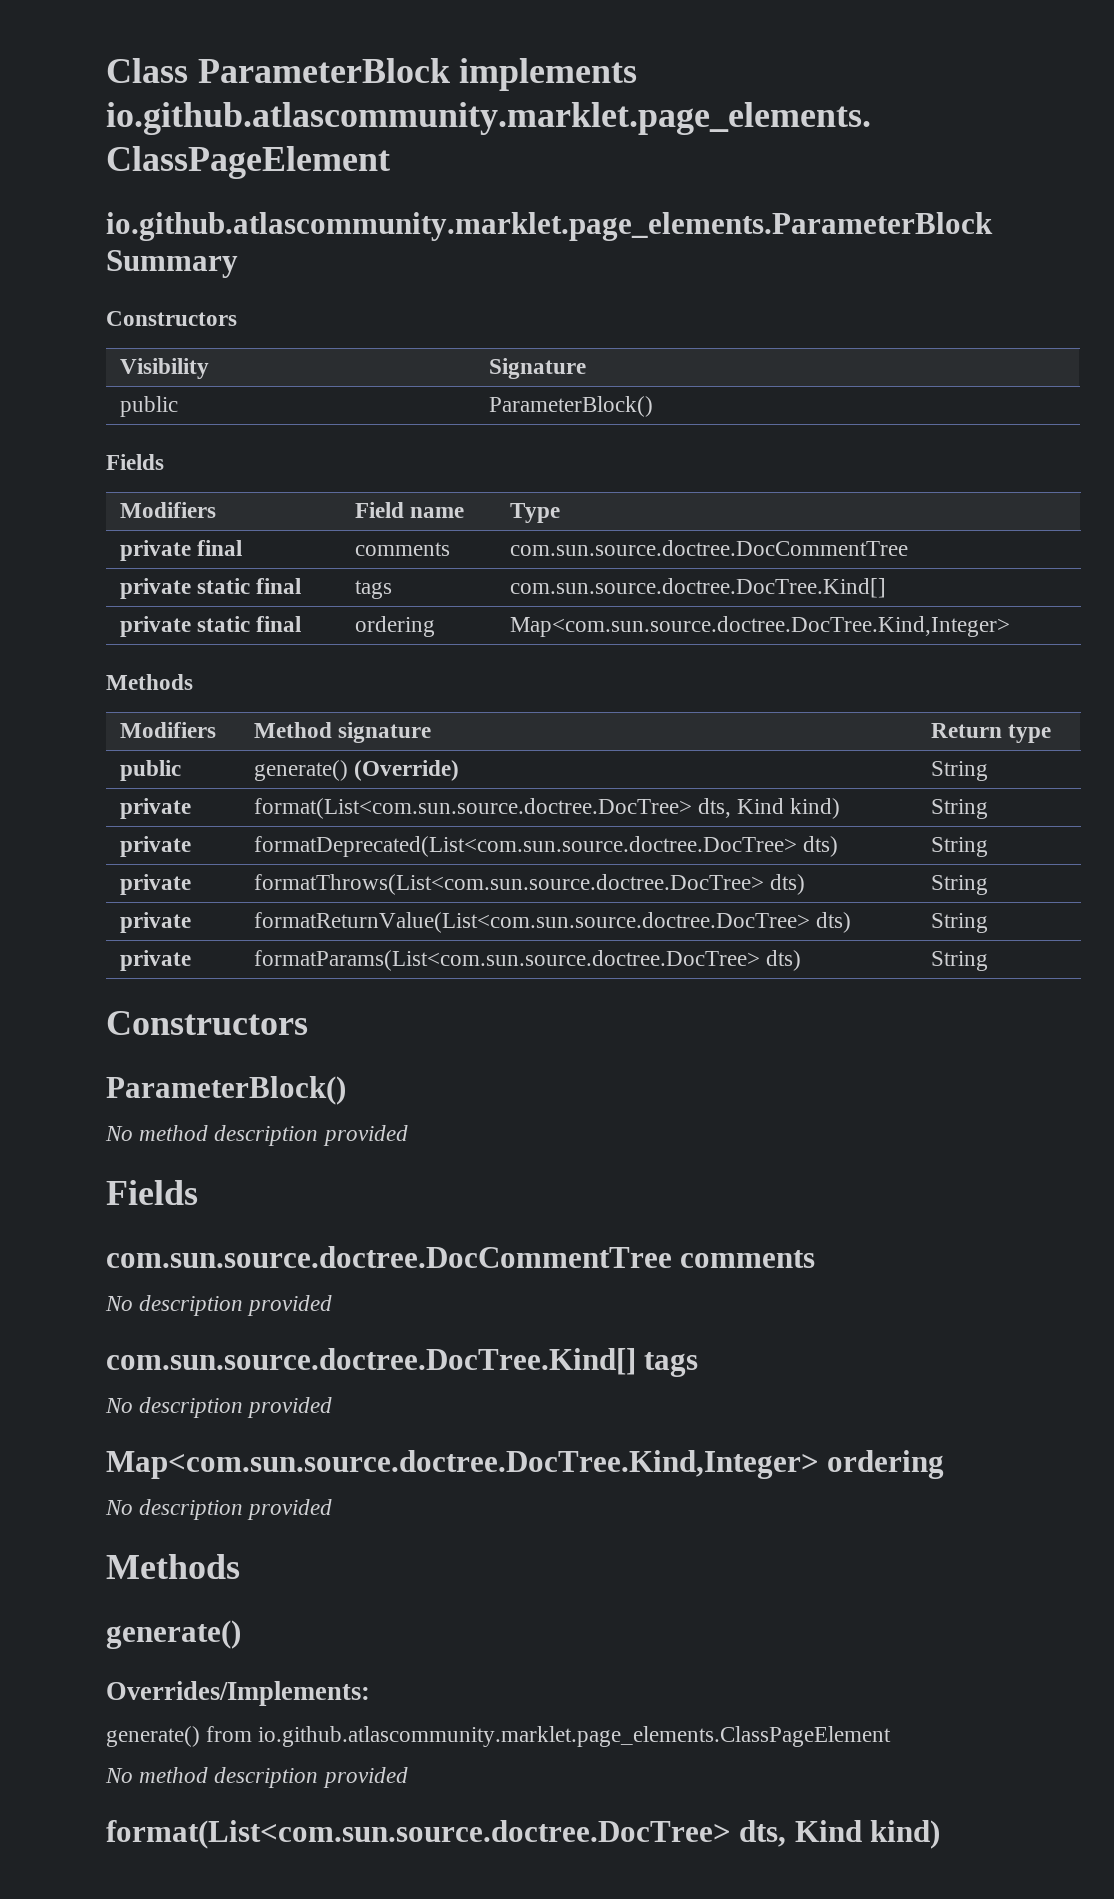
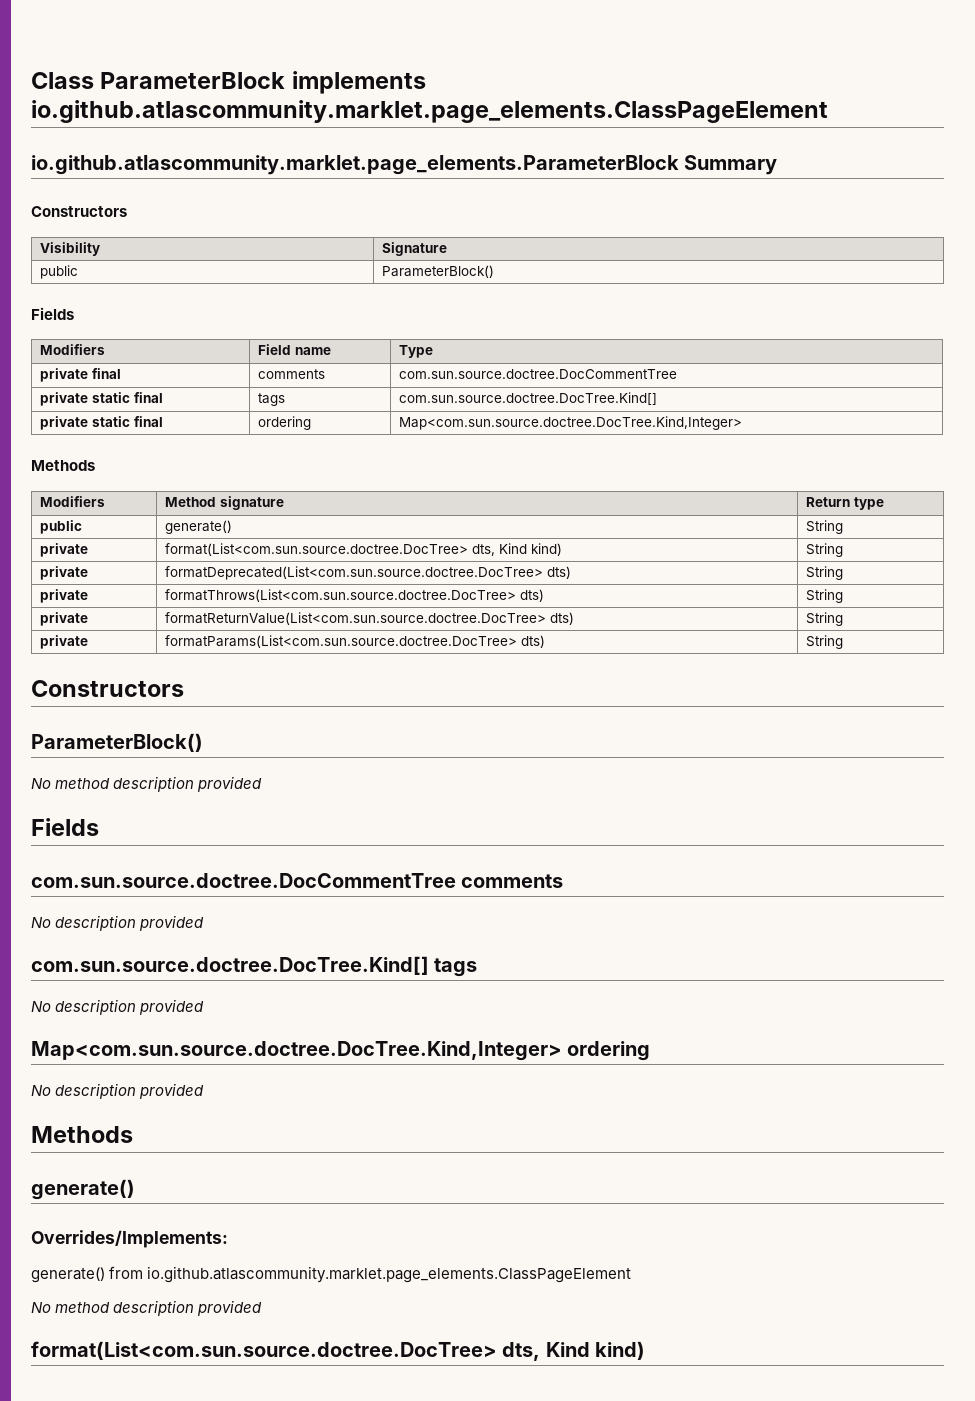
- public | generate() (Override) | String
+ public | generate() | String

